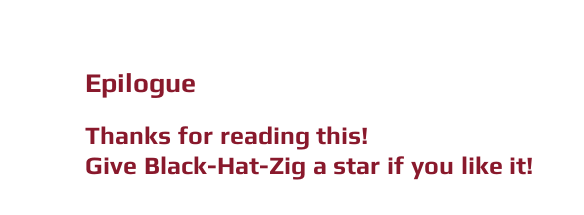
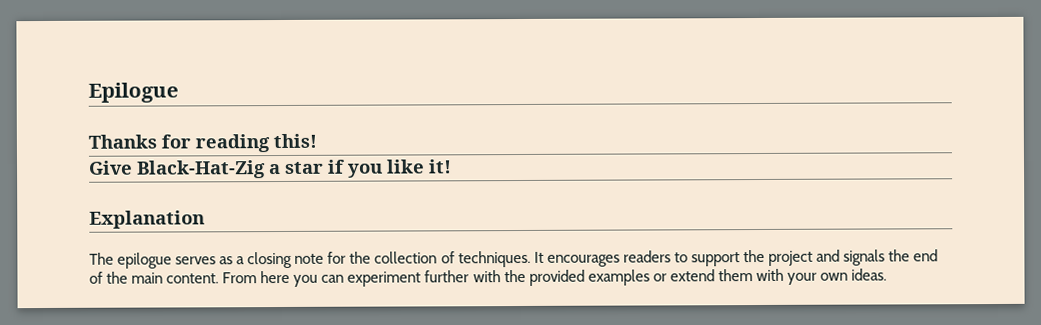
+ Explanation
+ The epilogue serves as a closing note for the collection of techniques. It encourages readers to support the project and signals the end of the main content. From here you can experiment further with the provided examples or extend them with your own ideas.

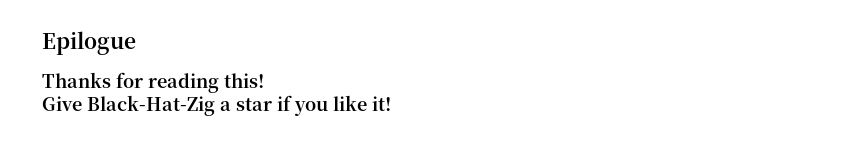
- Explanation
- The epilogue serves as a closing note for the collection of techniques. It encourages readers to support the project and signals the end of the main content. From here you can experiment further with the provided examples or extend them with your own ideas.

